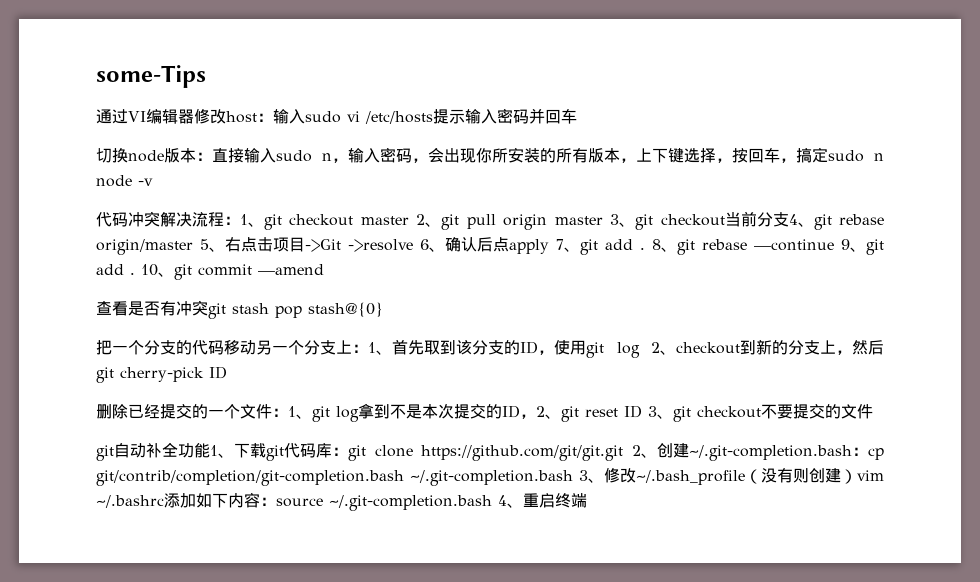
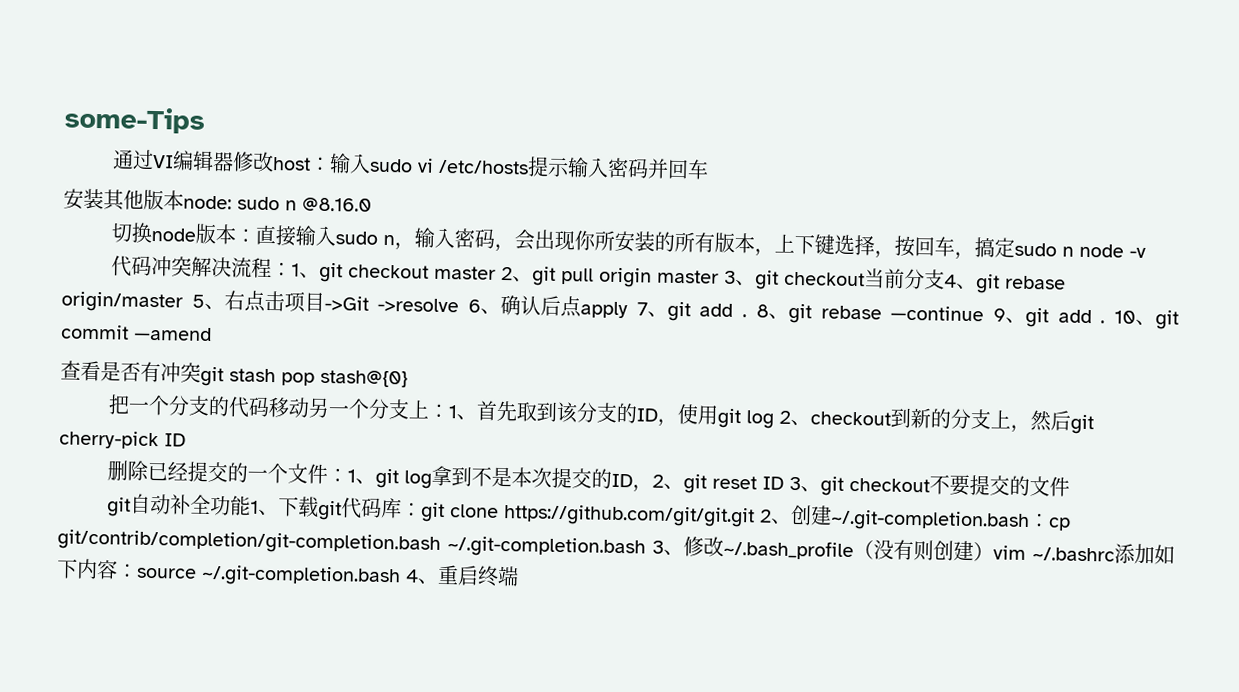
+ 安装其他版本node: sudo n @8.16.0

